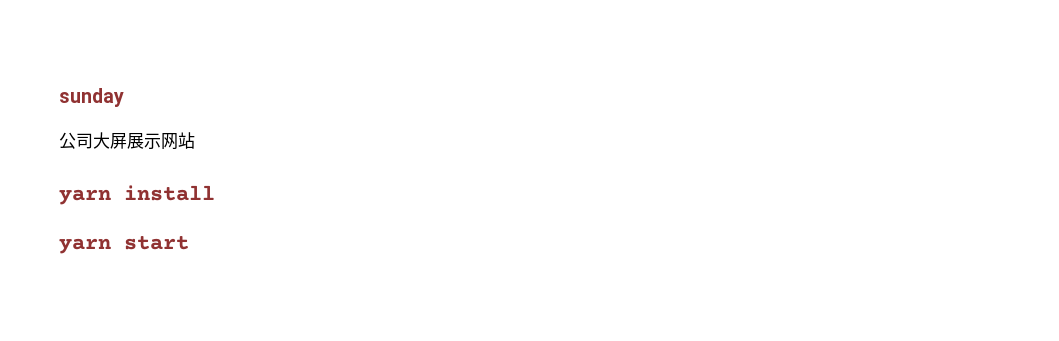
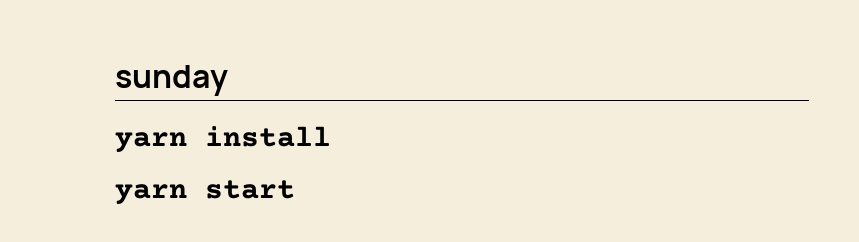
- 公司大屏展示网站

